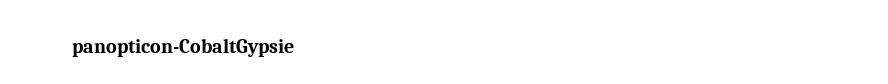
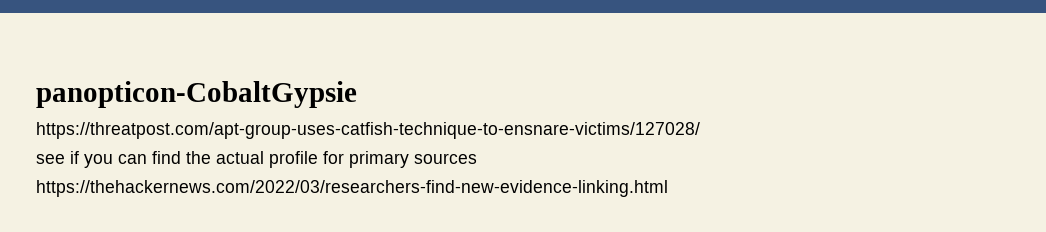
+ https://threatpost.com/apt-group-uses-catfish-technique-to-ensnare-victims/127028/
+ see if you can find the actual profile for primary sources
+ https://thehackernews.com/2022/03/researchers-find-new-evidence-linking.html

